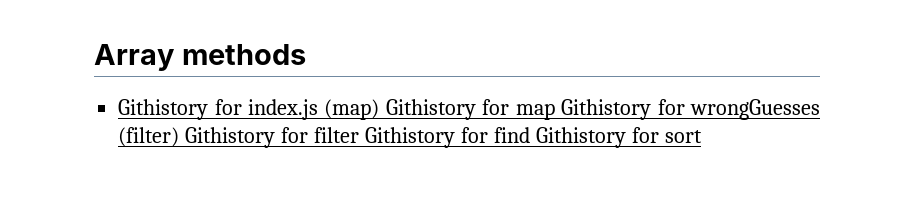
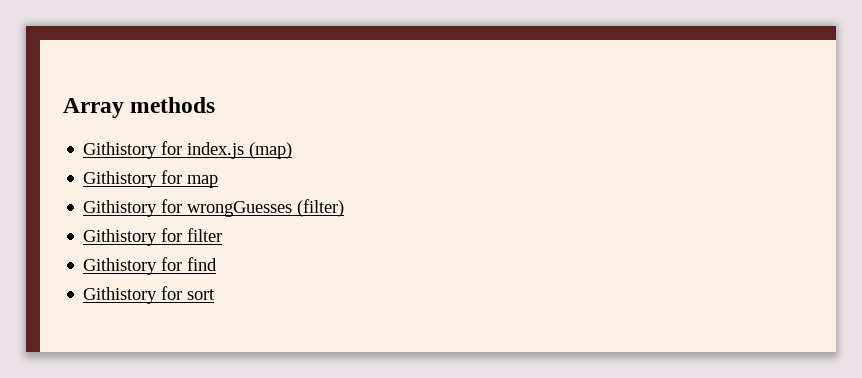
- Githistory for index.js (map) Githistory for map Githistory for wrongGuesses (filter) Githistory for filter Githistory for find Githistory for sort
+ Githistory for index.js (map)
+ Githistory for map
+ Githistory for wrongGuesses (filter)
+ Githistory for filter
+ Githistory for find
+ Githistory for sort

